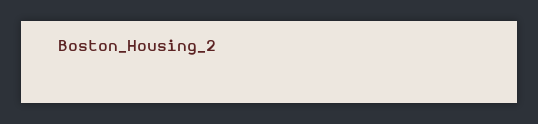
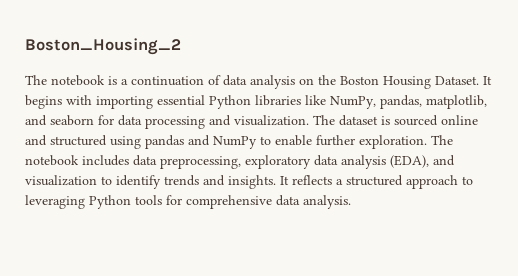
+ The notebook is a continuation of data analysis on the Boston Housing Dataset. It begins with importing essential Python libraries like NumPy, pandas, matplotlib, and seaborn for data processing and visualization. The dataset is sourced online and structured using pandas and NumPy to enable further exploration. The notebook includes data preprocessing, exploratory data analysis (EDA), and visualization to identify trends and insights. It reflects a structured approach to leveraging Python tools for comprehensive data analysis.

